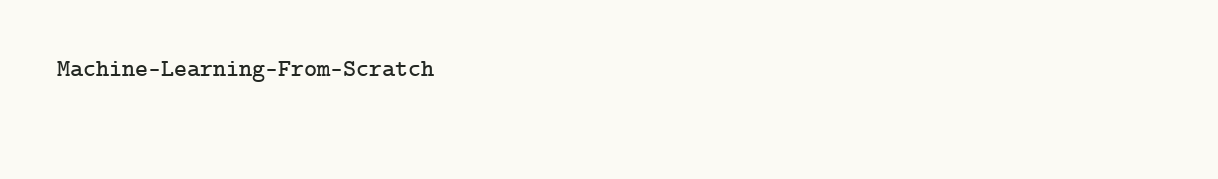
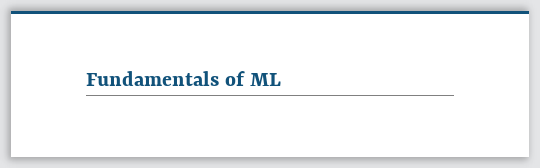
- Machine-Learning-From-Scratch
+ Fundamentals of ML

